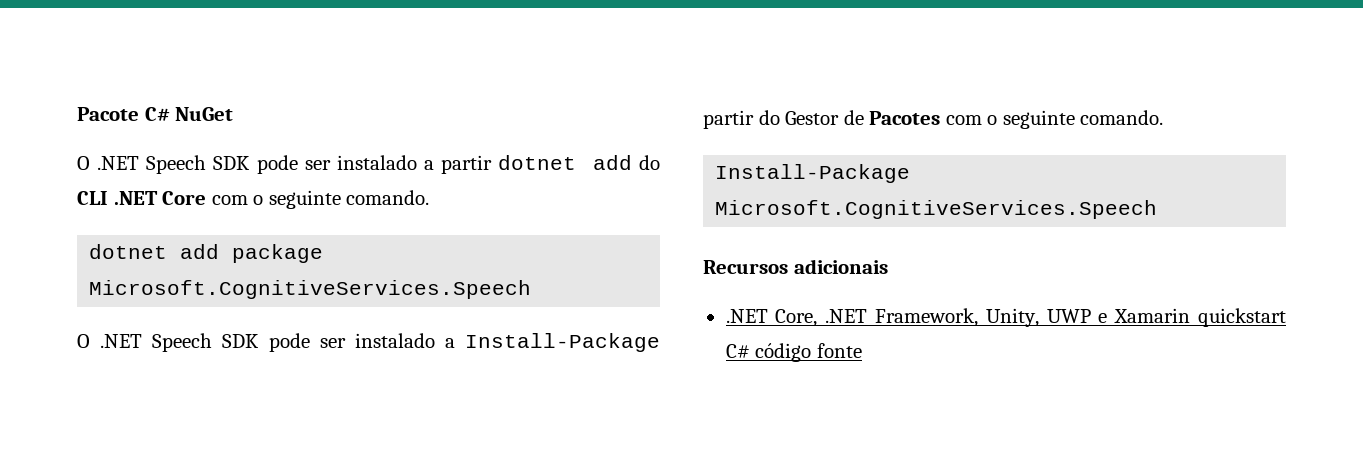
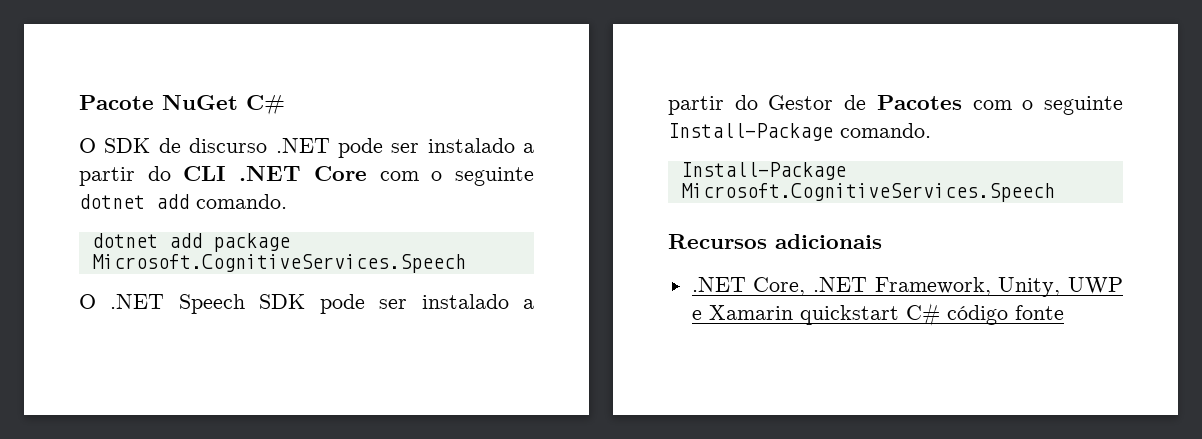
- Pacote C# NuGet
- O .NET Speech SDK pode ser instalado a partir dotnet add do CLI .NET Core com o seguinte comando.
+ Pacote NuGet C#
+ O SDK de discurso .NET pode ser instalado a partir do CLI .NET Core com o seguinte dotnet add comando.
- O .NET Speech SDK pode ser instalado a Install-Package partir do Gestor de Pacotes com o seguinte comando.
+ O .NET Speech SDK pode ser instalado a partir do Gestor de Pacotes com o seguinte Install-Package comando.

